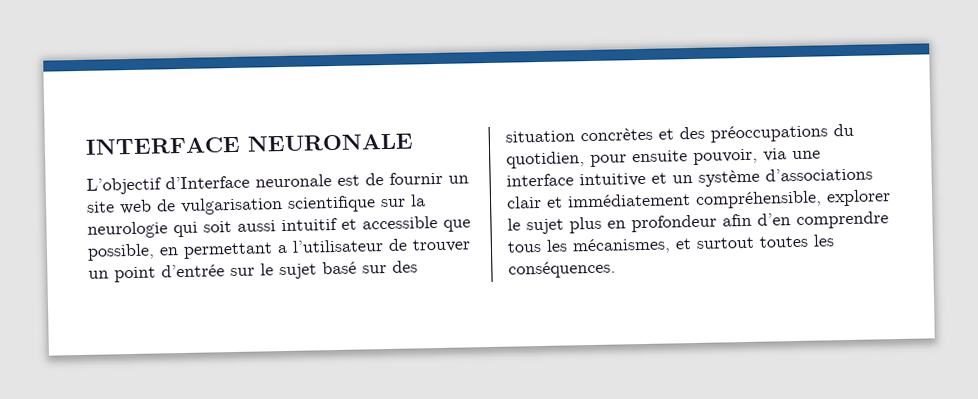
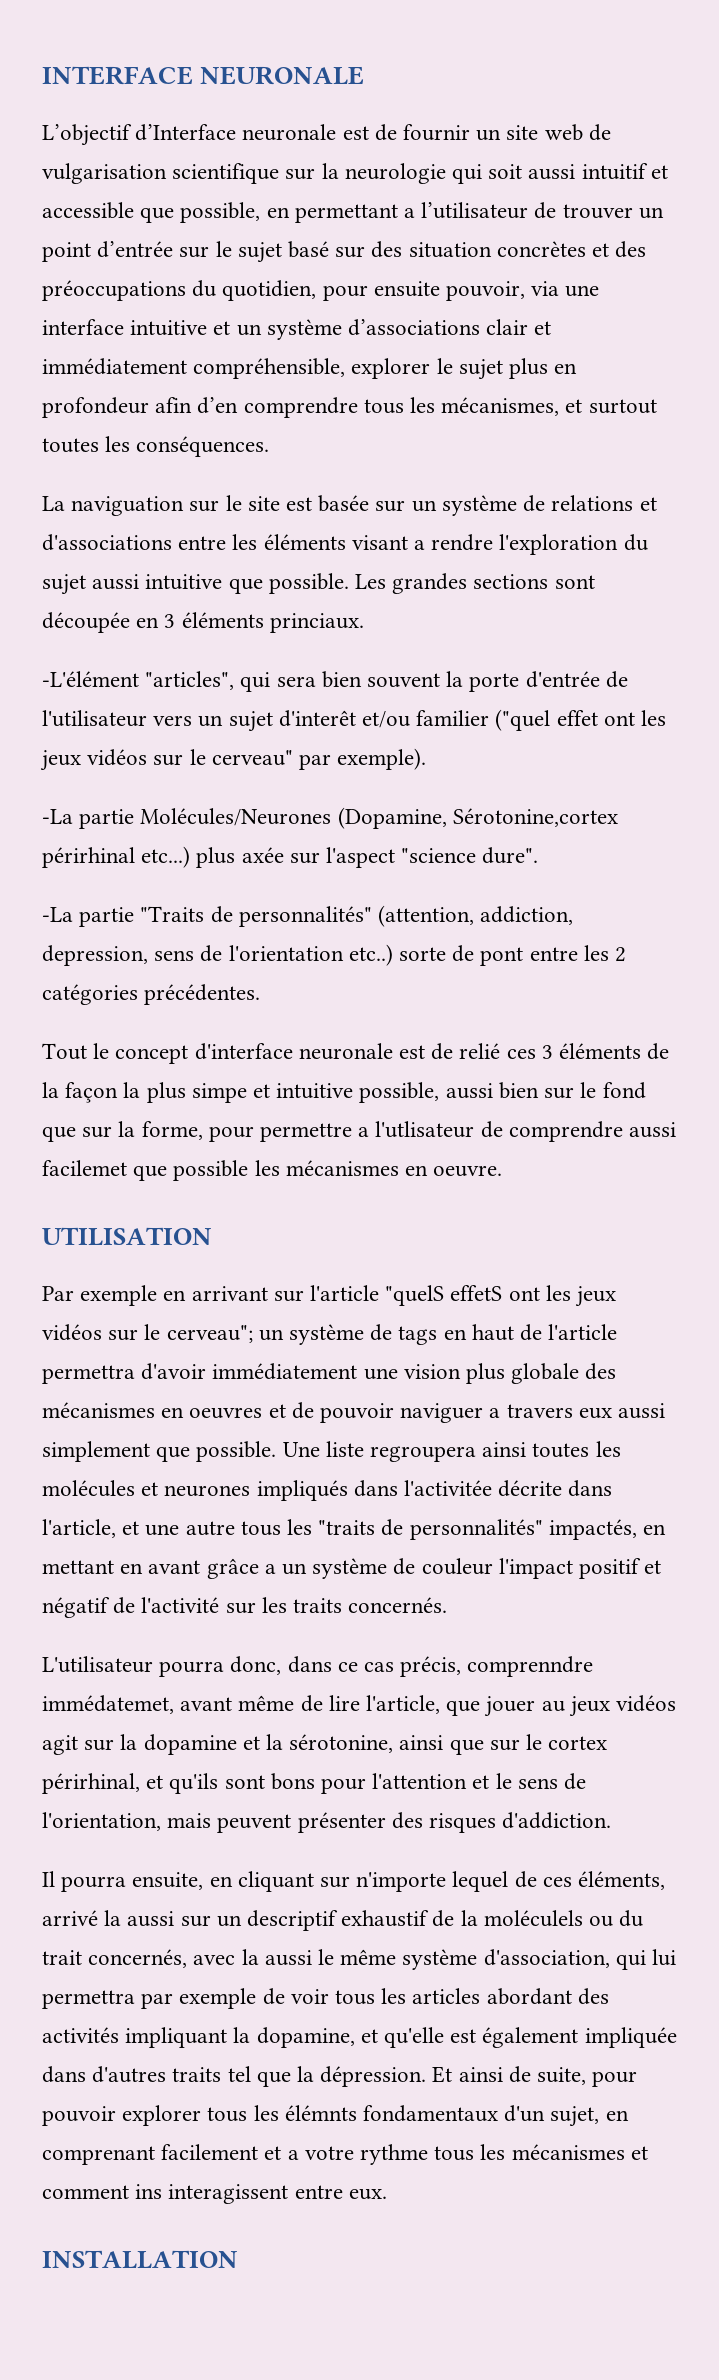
+ La naviguation sur le site est basée sur un système de relations et d'associations entre les éléments visant a rendre l'exploration du sujet aussi intuitive que possible. Les grandes sections sont découpée en 3 éléments princiaux.
+ -L'élément "articles", qui sera bien souvent la porte d'entrée de l'utilisateur vers un sujet d'interêt et/ou familier ("quel effet ont les jeux vidéos sur le cerveau" par exemple).
+ -La partie Molécules/Neurones (Dopamine, Sérotonine,cortex périrhinal etc...) plus axée sur l'aspect "science dure".
+ -La partie "Traits de personnalités" (attention, addiction, depression, sens de l'orientation etc..) sorte de pont entre les 2 catégories précédentes.
+ Tout le concept d'interface neuronale est de relié ces 3 éléments de la façon la plus simpe et intuitive possible, aussi bien sur le fond que sur la forme, pour permettre a l'utlisateur de comprendre aussi facilemet que possible les mécanismes en oeuvre.
+ UTILISATION
+ Par exemple en arrivant sur l'article "quelS effetS ont les jeux vidéos sur le cerveau"; un système de tags en haut de l'article permettra d'avoir immédiatement une vision plus globale des mécanismes en oeuvres et de pouvoir naviguer a travers eux aussi simplement que possible. Une liste regroupera ainsi toutes les molécules et neurones impliqués dans l'activitée décrite dans l'article, et une autre tous les "traits de personnalités" impactés, en mettant en avant grâce a un système de couleur l'impact positif et négatif de l'activité sur les traits concernés.
+ L'utilisateur pourra donc, dans ce cas précis, comprenndre immédatemet, avant même de lire l'article, que jouer au jeux vidéos agit sur la dopamine et la sérotonine, ainsi que sur le cortex périrhinal, et qu'ils sont bons pour l'attention et le sens de l'orientation, mais peuvent présenter des risques d'addiction.
+ Il pourra ensuite, en cliquant sur n'importe lequel de ces éléments, arrivé la aussi sur un descriptif exhaustif de la moléculels ou du trait concernés, avec la aussi le même système d'association, qui lui permettra par exemple de voir tous les articles abordant des activités impliquant la dopamine, et qu'elle est également impliquée dans d'autres traits tel que la dépression. Et ainsi de suite, pour pouvoir explorer tous les élémnts fondamentaux d'un sujet, en comprenant facilement et a votre rythme tous les mécanismes et comment ins interagissent entre eux.
+ INSTALLATION

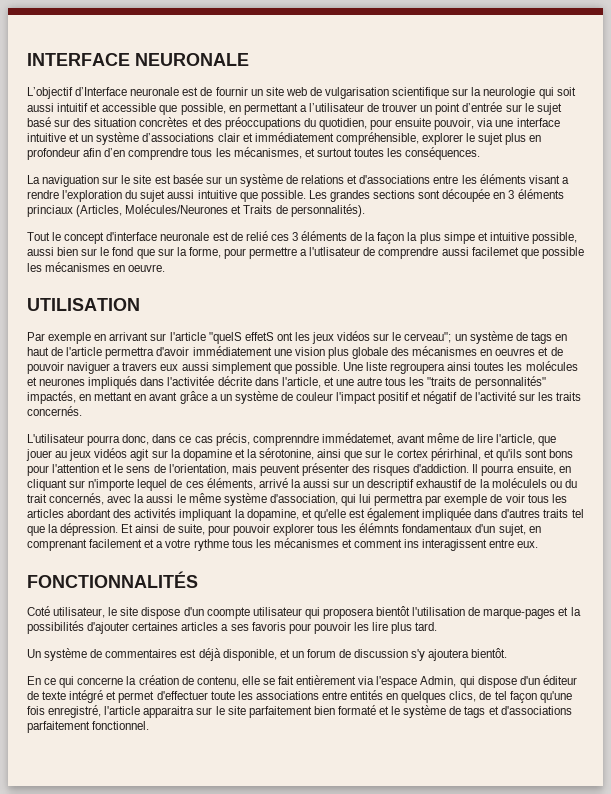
- Les grandes sections sont découpée en 3 éléments princiaux.
- -L'élément "articles", qui sera bien souvent la porte d'entrée de l'utilisateur vers un sujet d'interêt et/ou familier ("quel effet ont les jeux vidéos sur le cerveau" par exemple).
- -La partie Molécules/Neurones (Dopamine, Sérotonine,cortex périrhinal etc...) plus axée sur l'aspect "science dure".
- -La partie "Traits de personnalités" (attention, addiction, depression, sens de l'orientation etc..) sorte de pont entre les 2 catégories précédentes.
+ Les grandes sections sont découpée en 3 éléments princiaux (Articles, Molécules/Neurones et Traits de personnalités).
- L'utilisateur pourra donc, dans ce cas précis, comprenndre immédatemet, avant même de lire l'article, que jouer au jeux vidéos agit sur la dopamine et la sérotonine, ainsi que sur le cortex périrhinal, et qu'ils sont bons pour l'attention et le sens de l'orientation, mais peuvent présenter des risques d'addiction.
- Il pourra ensuite, en cliquant sur n'importe lequel de ces éléments, arrivé la aussi sur un descriptif exhaustif de la moléculels ou du trait concernés, avec la aussi le même système d'association, qui lui permettra par exemple de voir tous les articles abordant des activités impliquant la dopamine, et qu'elle est également impliquée dans d'autres traits tel que la dépression.
+ L'utilisateur pourra donc, dans ce cas précis, comprenndre immédatemet, avant même de lire l'article, que jouer au jeux vidéos agit sur la dopamine et la sérotonine, ainsi que sur le cortex périrhinal, et qu'ils sont bons pour l'attention et le sens de l'orientation, mais peuvent présenter des risques d'addiction. Il pourra ensuite, en cliquant sur n'importe lequel de ces éléments, arrivé la aussi sur un descriptif exhaustif de la moléculels ou du trait concernés, avec la aussi le même système d'association, qui lui permettra par exemple de voir tous les articles abordant des activités impliquant la dopamine, et qu'elle est également impliquée dans d'autres traits tel que la dépression.
- INSTALLATION
+ FONCTIONNALITÉS
+ Coté utilisateur, le site dispose d'un coompte utilisateur qui proposera bientôt l'utilisation de marque-pages et la possibilités d'ajouter certaines articles a ses favoris pour pouvoir les lire plus tard.
+ Un système de commentaires est déjà disponible, et un forum de discussion s'y ajoutera bientôt.
+ En ce qui concerne la création de contenu, elle se fait entièrement via l'espace Admin, qui dispose d'un éditeur de texte intégré et permet d'effectuer toute les associations entre entités en quelques clics, de tel façon qu'une fois enregistré, l'article apparaitra sur le site parfaitement bien formaté et le système de tags et d'associations parfaitement fonctionnel.

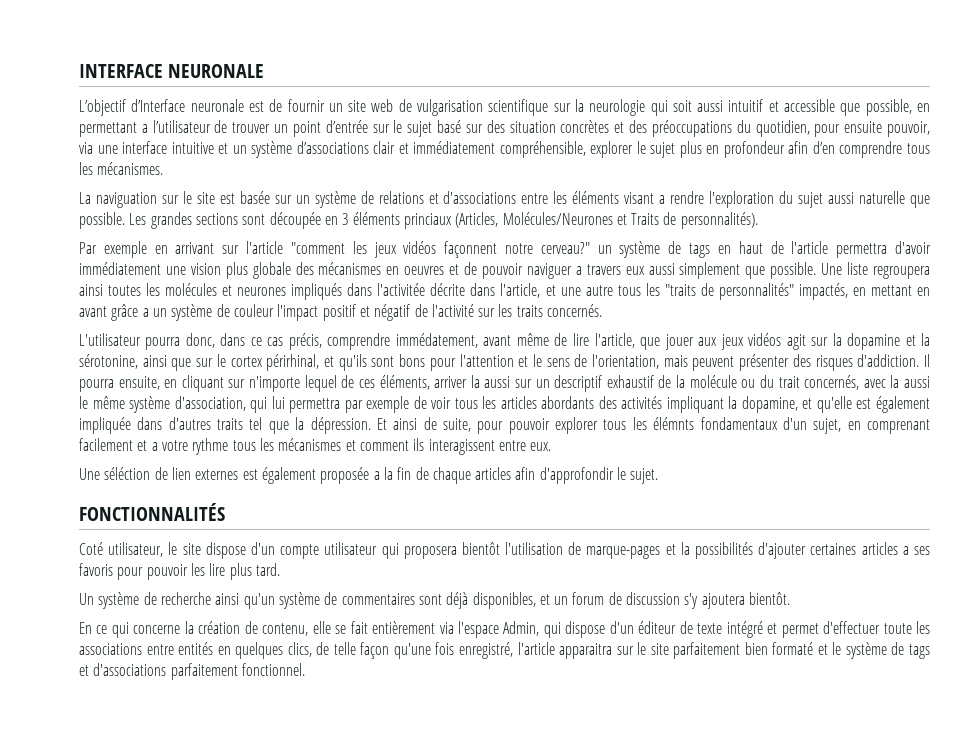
- L’objectif d’Interface neuronale est de fournir un site web de vulgarisation scientifique sur la neurologie qui soit aussi intuitif et accessible que possible, en permettant a l’utilisateur de trouver un point d’entrée sur le sujet basé sur des situation concrètes et des préoccupations du quotidien, pour ensuite pouvoir, via une interface intuitive et un système d’associations clair et immédiatement compréhensible, explorer le sujet plus en profondeur afin d’en comprendre tous les mécanismes, et surtout toutes les conséquences.
+ L’objectif d’Interface neuronale est de fournir un site web de vulgarisation scientifique sur la neurologie qui soit aussi intuitif et accessible que possible, en permettant a l’utilisateur de trouver un point d’entrée sur le sujet basé sur des situation concrètes et des préoccupations du quotidien, pour ensuite pouvoir, via une interface intuitive et un système d’associations clair et immédiatement compréhensible, explorer le sujet plus en profondeur afin d’en comprendre tous les mécanismes.
- La naviguation sur le site est basée sur un système de relations et d'associations entre les éléments visant a rendre l'exploration du sujet aussi intuitive que possible.
+ La naviguation sur le site est basée sur un système de relations et d'associations entre les éléments visant a rendre l'exploration du sujet aussi naturelle que possible.
- Tout le concept d'interface neuronale est de relié ces 3 éléments de la façon la plus simpe et intuitive possible, aussi bien sur le fond que sur la forme, pour permettre a l'utlisateur de comprendre aussi facilemet que possible les mécanismes en oeuvre.
- UTILISATION
- Par exemple en arrivant sur l'article "quelS effetS ont les jeux vidéos sur le cerveau"; un système de tags en haut de l'article permettra d'avoir immédiatement une vision plus globale des mécanismes en oeuvres et de pouvoir naviguer a travers eux aussi simplement que possible.
+ Par exemple en arrivant sur l'article "comment les jeux vidéos façonnent notre cerveau?" un système de tags en haut de l'article permettra d'avoir immédiatement une vision plus globale des mécanismes en oeuvres et de pouvoir naviguer a travers eux aussi simplement que possible.
- L'utilisateur pourra donc, dans ce cas précis, comprenndre immédatemet, avant même de lire l'article, que jouer au jeux vidéos agit sur la dopamine et la sérotonine, ainsi que sur le cortex périrhinal, et qu'ils sont bons pour l'attention et le sens de l'orientation, mais peuvent présenter des risques d'addiction.
+ L'utilisateur pourra donc, dans ce cas précis, comprendre immédatement, avant même de lire l'article, que jouer aux jeux vidéos agit sur la dopamine et la sérotonine, ainsi que sur le cortex périrhinal, et qu'ils sont bons pour l'attention et le sens de l'orientation, mais peuvent présenter des risques d'addiction.
- Il pourra ensuite, en cliquant sur n'importe lequel de ces éléments, arrivé la aussi sur un descriptif exhaustif de la moléculels ou du trait concernés, avec la aussi le même système d'association, qui lui permettra par exemple de voir tous les articles abordant des activités impliquant la dopamine, et qu'elle est également impliquée dans d'autres traits tel que la dépression.
+ Il pourra ensuite, en cliquant sur n'importe lequel de ces éléments, arriver la aussi sur un descriptif exhaustif de la molécule ou du trait concernés, avec la aussi le même système d'association, qui lui permettra par exemple de voir tous les articles abordants des activités impliquant la dopamine, et qu'elle est également impliquée dans d'autres traits tel que la dépression.
- Et ainsi de suite, pour pouvoir explorer tous les élémnts fondamentaux d'un sujet, en comprenant facilement et a votre rythme tous les mécanismes et comment ins interagissent entre eux.
+ Et ainsi de suite, pour pouvoir explorer tous les élémnts fondamentaux d'un sujet, en comprenant facilement et a votre rythme tous les mécanismes et comment ils interagissent entre eux.
+ Une séléction de lien externes est également proposée a la fin de chaque articles afin d'approfondir le sujet.
- Coté utilisateur, le site dispose d'un coompte utilisateur qui proposera bientôt l'utilisation de marque-pages et la possibilités d'ajouter certaines articles a ses favoris pour pouvoir les lire plus tard.
+ Coté utilisateur, le site dispose d'un compte utilisateur qui proposera bientôt l'utilisation de marque-pages et la possibilités d'ajouter certaines articles a ses favoris pour pouvoir les lire plus tard.
- Un système de commentaires est déjà disponible, et un forum de discussion s'y ajoutera bientôt.
+ Un système de recherche ainsi qu'un système de commentaires sont déjà disponibles, et un forum de discussion s'y ajoutera bientôt.
- En ce qui concerne la création de contenu, elle se fait entièrement via l'espace Admin, qui dispose d'un éditeur de texte intégré et permet d'effectuer toute les associations entre entités en quelques clics, de tel façon qu'une fois enregistré, l'article apparaitra sur le site parfaitement bien formaté et le système de tags et d'associations parfaitement fonctionnel.
+ En ce qui concerne la création de contenu, elle se fait entièrement via l'espace Admin, qui dispose d'un éditeur de texte intégré et permet d'effectuer toute les associations entre entités en quelques clics, de telle façon qu'une fois enregistré, l'article apparaitra sur le site parfaitement bien formaté et le système de tags et d'associations parfaitement fonctionnel.

